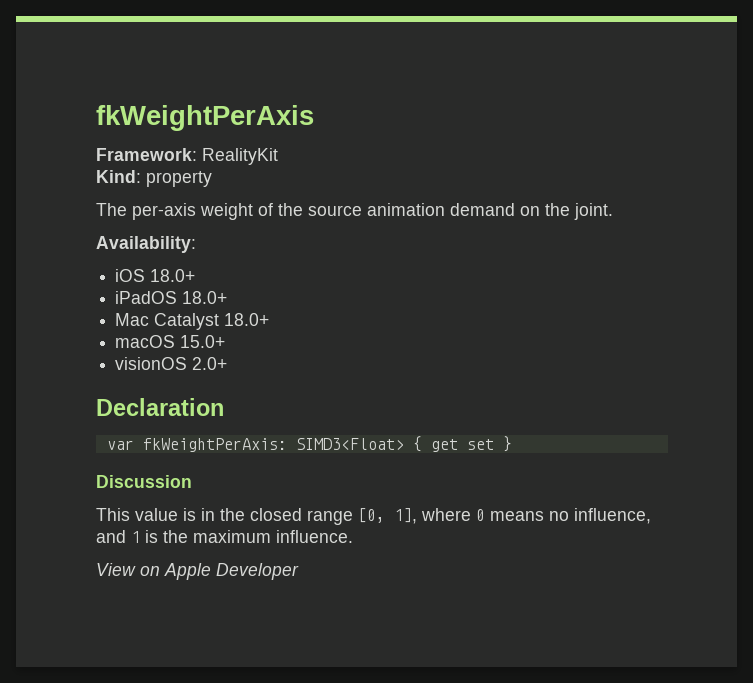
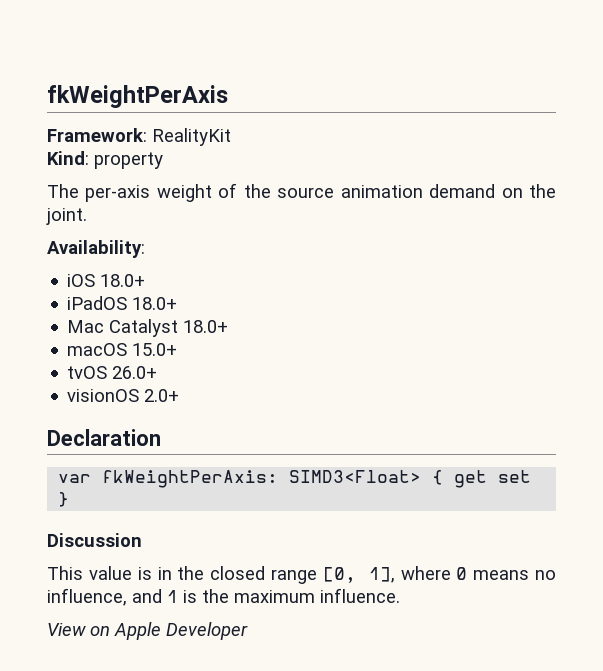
+ tvOS 26.0+

